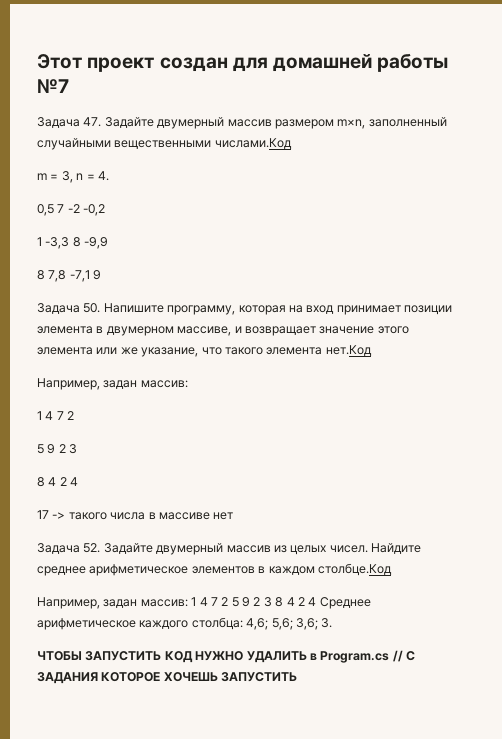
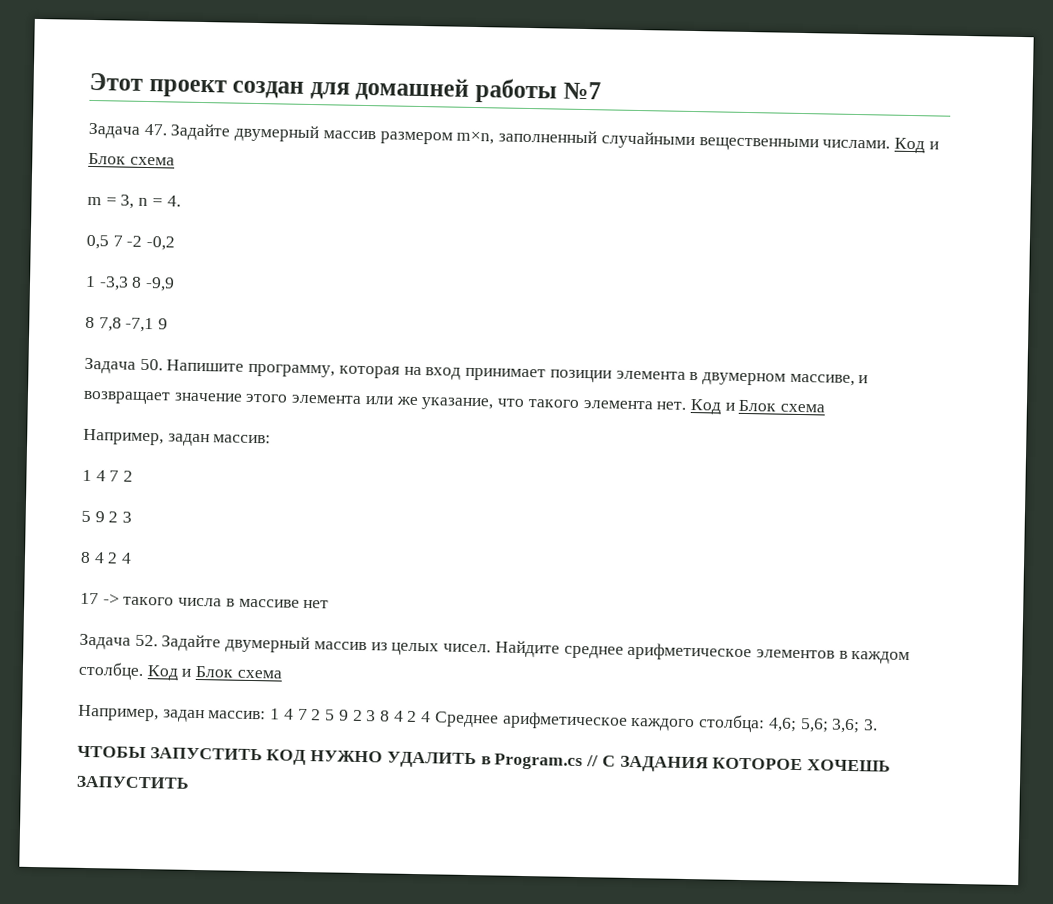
- Задача 47. Задайте двумерный массив размером m×n, заполненный случайными вещественными числами.Код
+ Задача 47. Задайте двумерный массив размером m×n, заполненный случайными вещественными числами. Код и Блок схема
- Задача 50. Напишите программу, которая на вход принимает позиции элемента в двумерном массиве, и возвращает значение этого элемента или же указание, что такого элемента нет.Код
+ Задача 50. Напишите программу, которая на вход принимает позиции элемента в двумерном массиве, и возвращает значение этого элемента или же указание, что такого элемента нет. Код и Блок схема
- Найдите среднее арифметическое элементов в каждом столбце.Код
+ Найдите среднее арифметическое элементов в каждом столбце. Код и Блок схема

